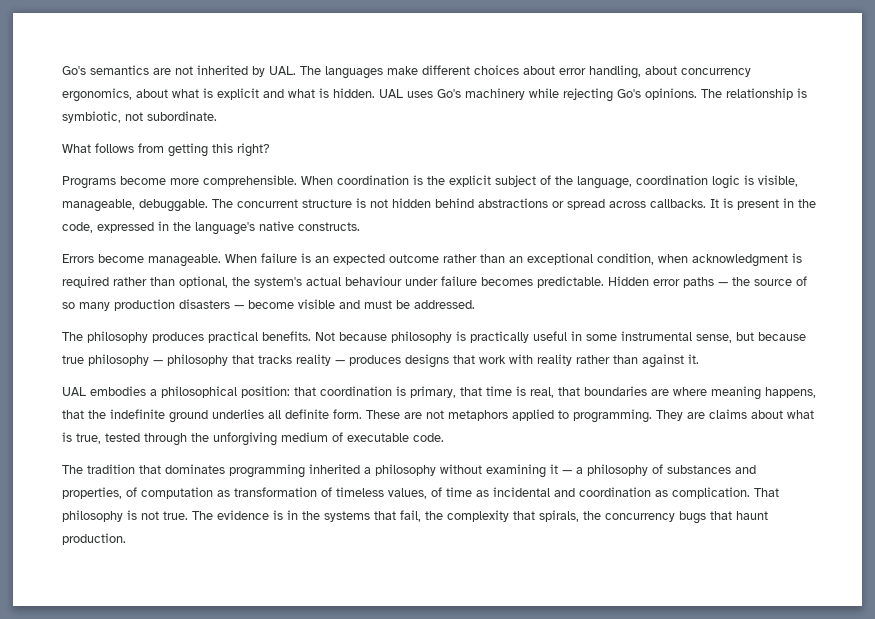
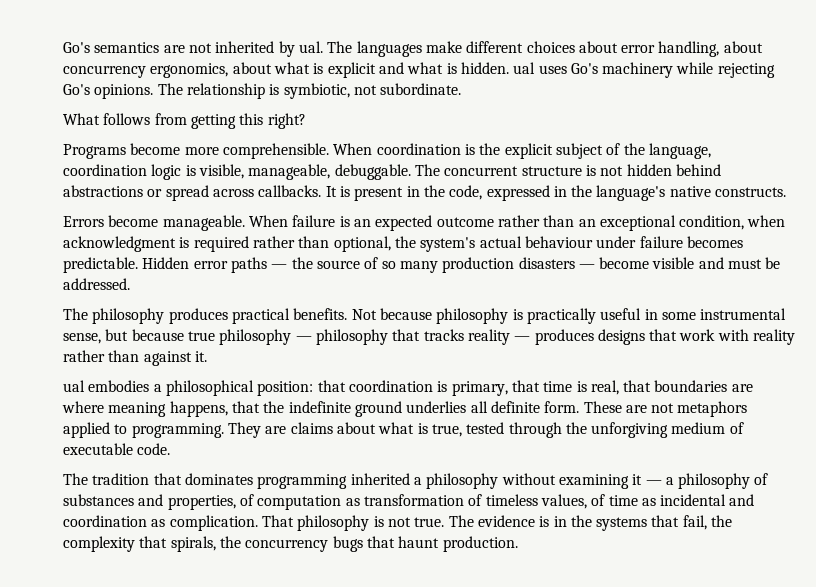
- Go's semantics are not inherited by UAL. The languages make different choices about error handling, about concurrency ergonomics, about what is explicit and what is hidden. UAL uses Go's machinery while rejecting Go's opinions.
+ Go's semantics are not inherited by ual. The languages make different choices about error handling, about concurrency ergonomics, about what is explicit and what is hidden. ual uses Go's machinery while rejecting Go's opinions.
- UAL embodies a philosophical position: that coordination is primary, that time is real, that boundaries are where meaning happens, that the indefinite ground underlies all definite form.
+ ual embodies a philosophical position: that coordination is primary, that time is real, that boundaries are where meaning happens, that the indefinite ground underlies all definite form.

